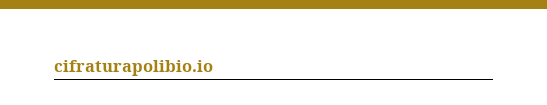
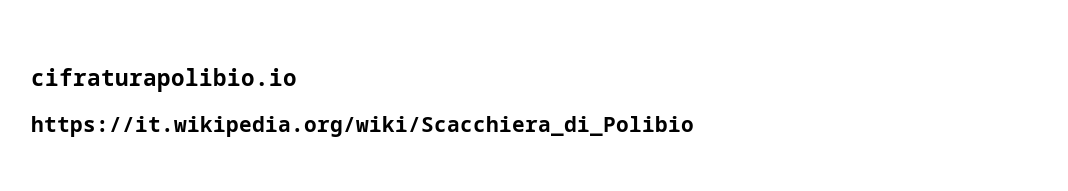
+ https://it.wikipedia.org/wiki/Scacchiera_di_Polibio

